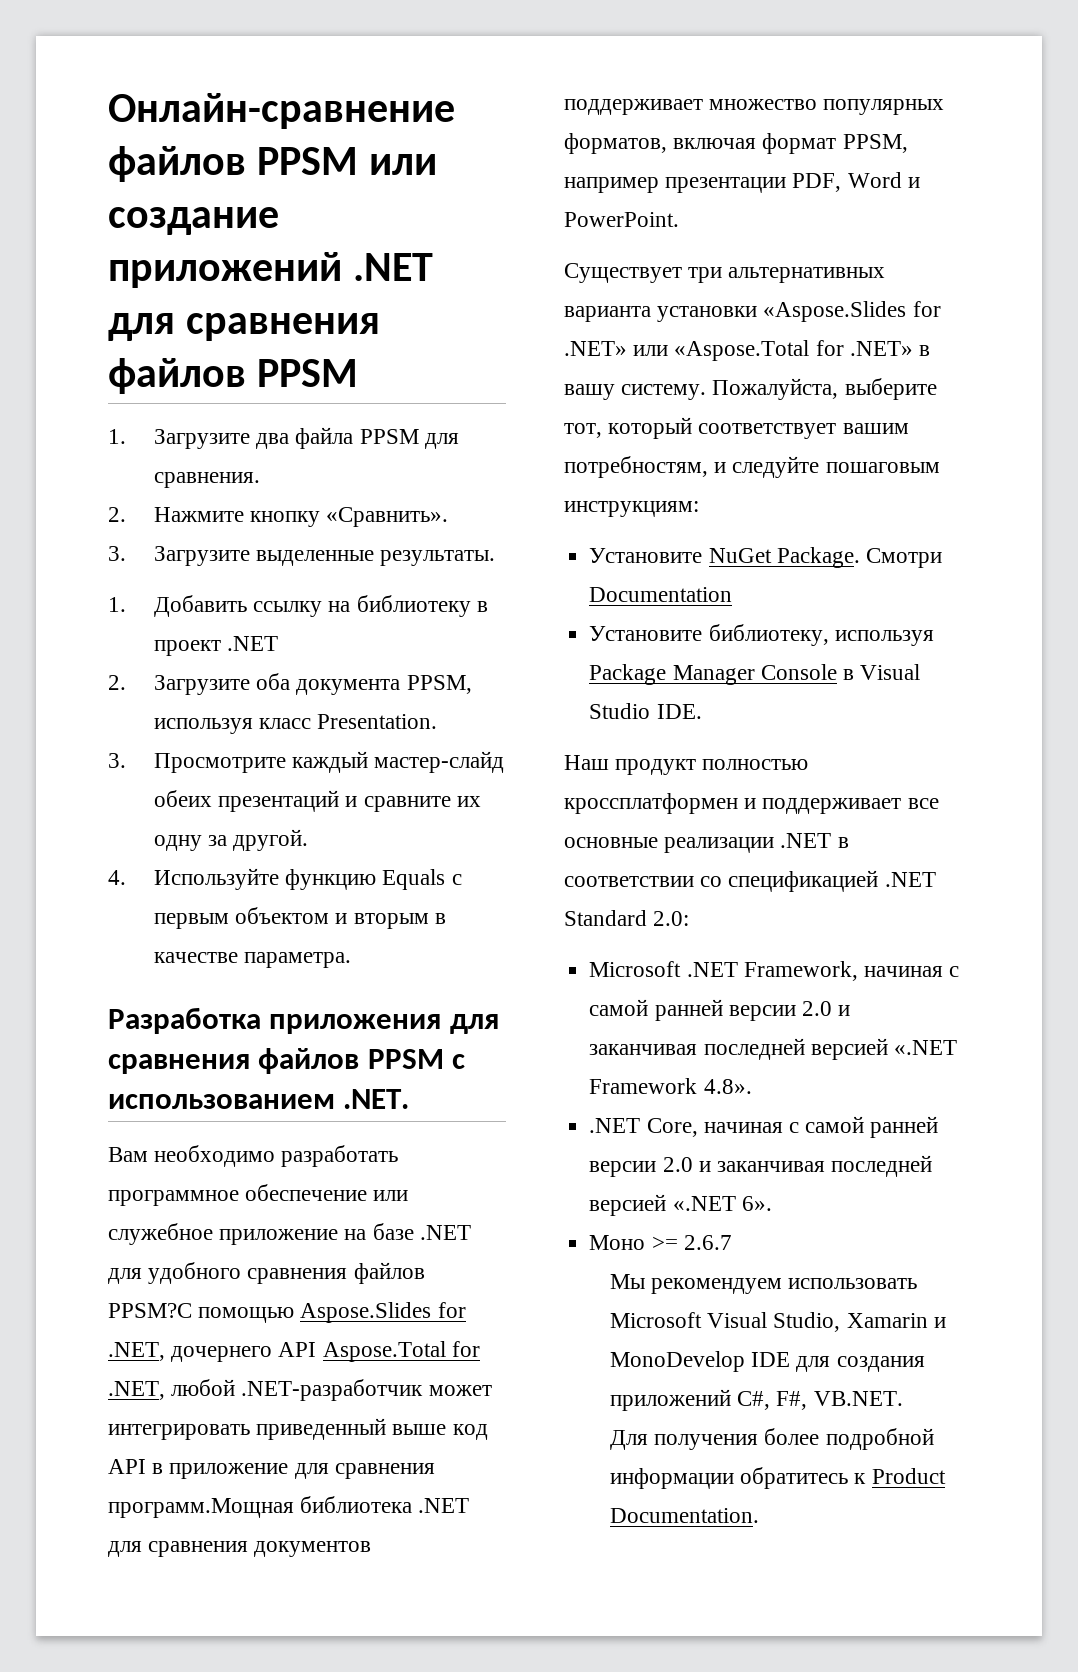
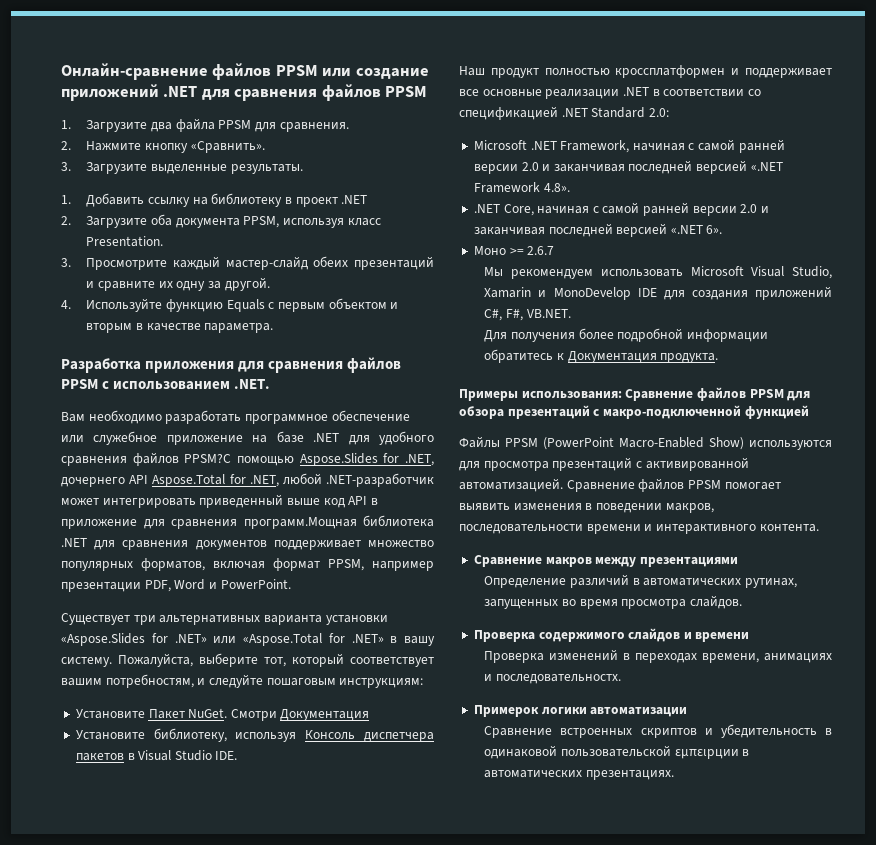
- Установите NuGet Package. Смотри Documentation
+ Установите Пакет NuGet. Смотри Документация
- Установите библиотеку, используя Package Manager Console в Visual Studio IDE.
+ Установите библиотеку, используя Консоль диспетчера пакетов в Visual Studio IDE.
- Для получения более подробной информации обратитесь к Product Documentation.
+ Для получения более подробной информации обратитесь к Документация продукта.
+ Примеры использования: Сравнение файлов PPSM для обзора презентаций с макро-подключенной функцией
+ Файлы PPSM (PowerPoint Macro-Enabled Show) используются для просмотра презентаций с активированной автоматизацией. Сравнение файлов PPSM помогает выявить изменения в поведении макров, последовательности времени и интерактивного контента.
+ Сравнение макров между презентациями
+ Определение различий в автоматических рутинах, запущенных во время просмотра слайдов.
+ Проверка содержимого слайдов и времени
+ Проверка изменений в переходах времени, анимациях и последовательностх.
+ Примерок логики автоматизации
+ Сравнение встроенных скриптов и убедительность в одинаковой пользовательской εμπειрции в автоматических презентациях.

